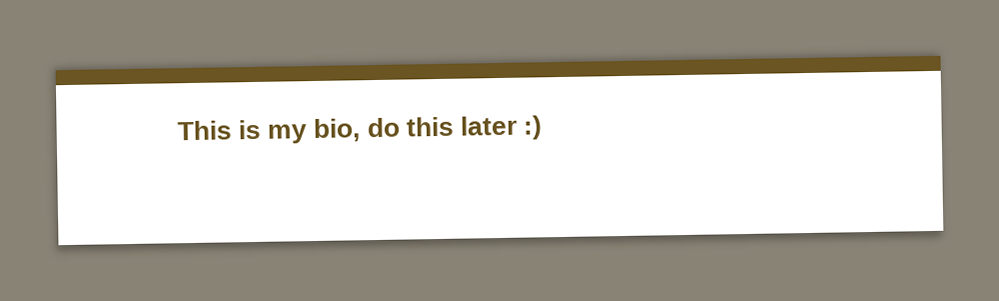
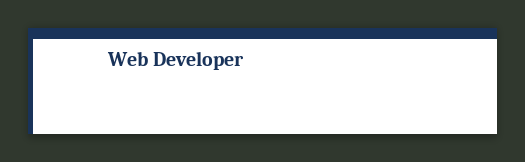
- This is my bio, do this later :)
+ Web Developer

